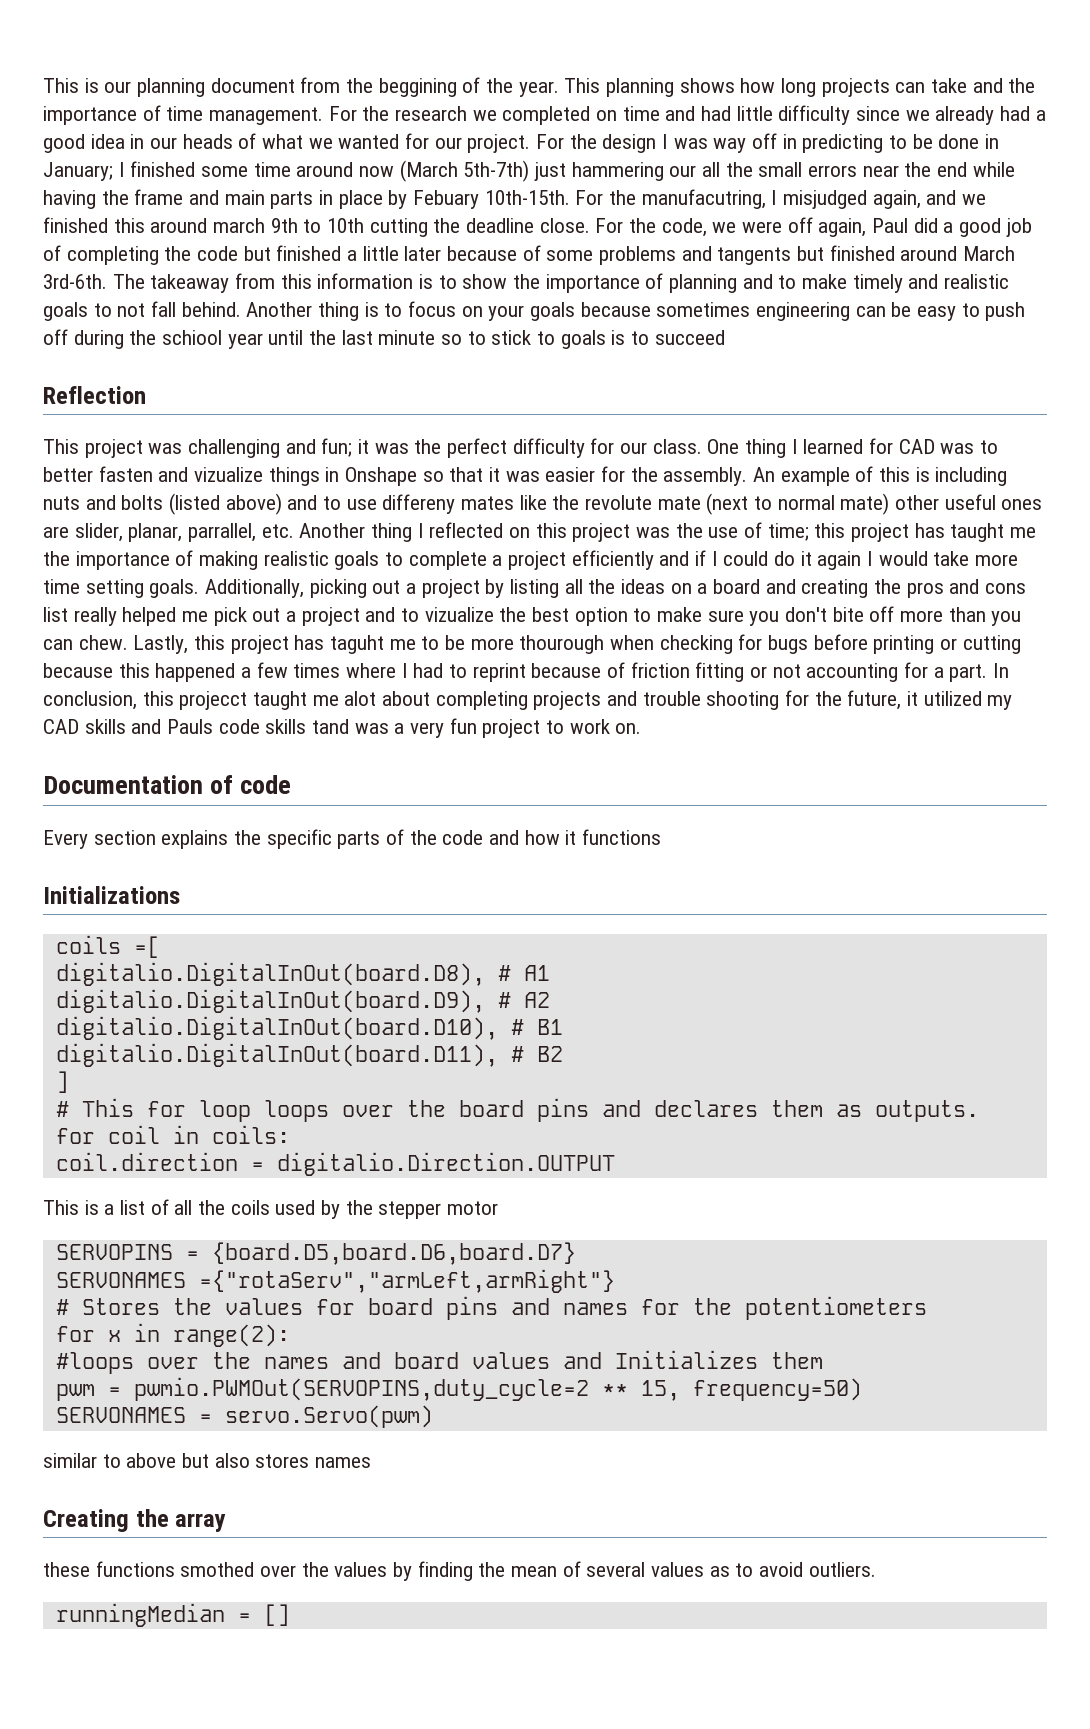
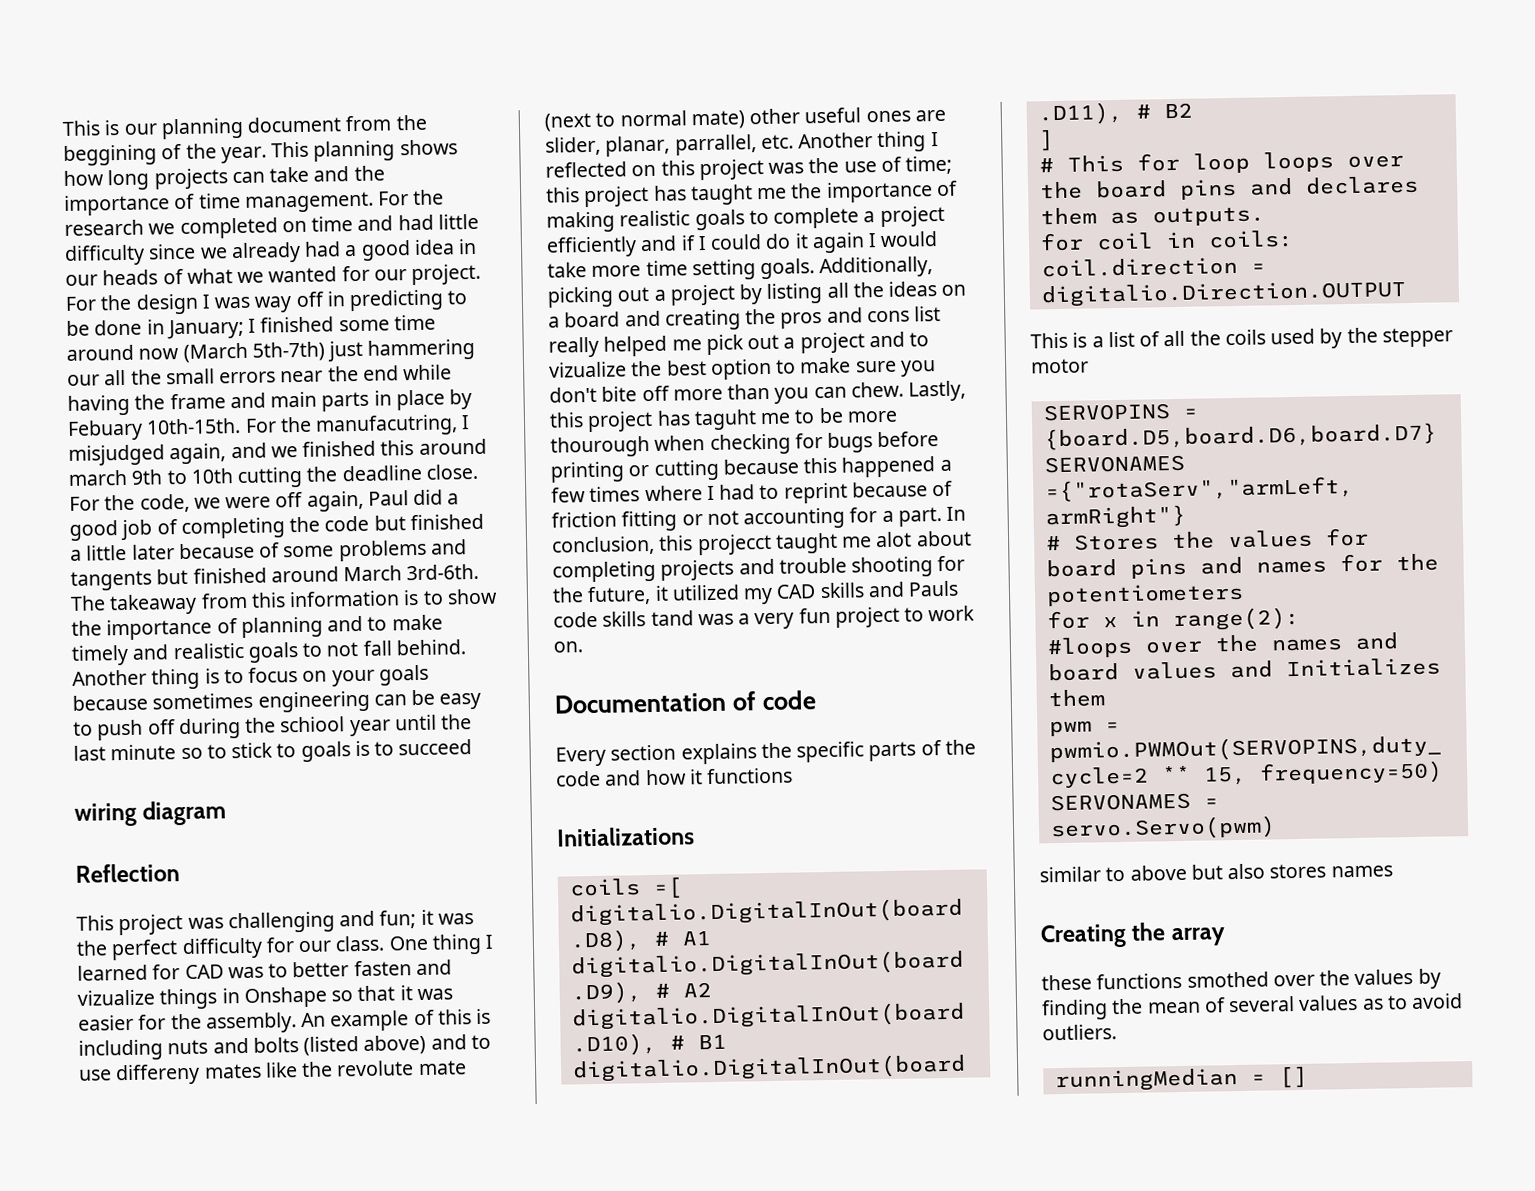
+ wiring diagram

